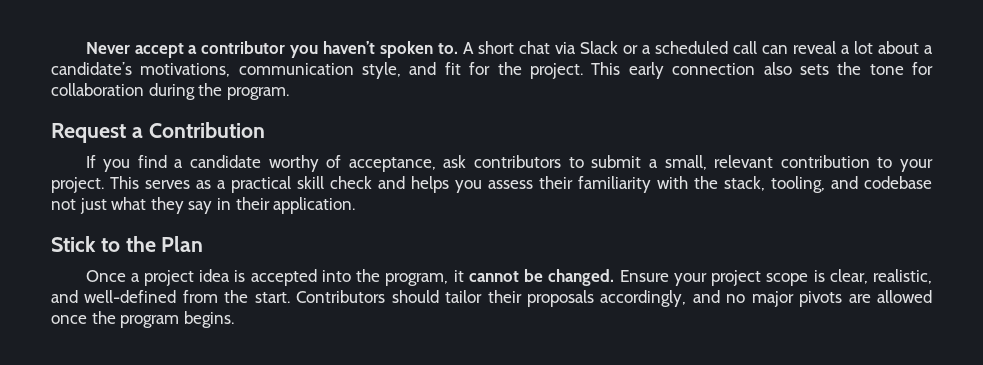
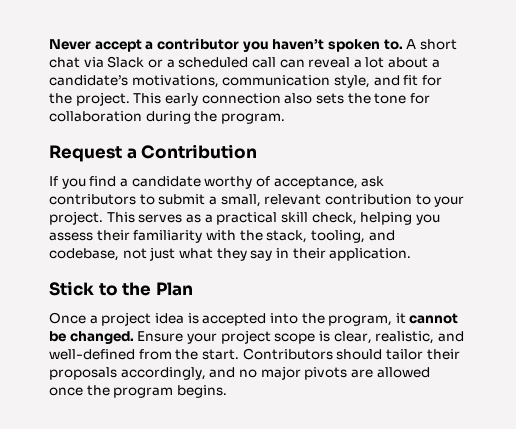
- This serves as a practical skill check and helps you assess their familiarity with the stack, tooling, and codebase not just what they say in their application.
+ This serves as a practical skill check, helping you assess their familiarity with the stack, tooling, and codebase, not just what they say in their application.

